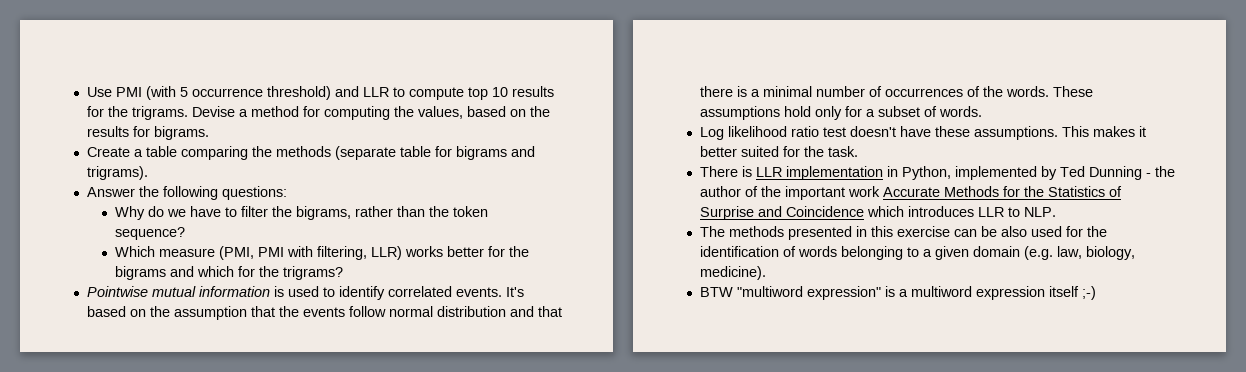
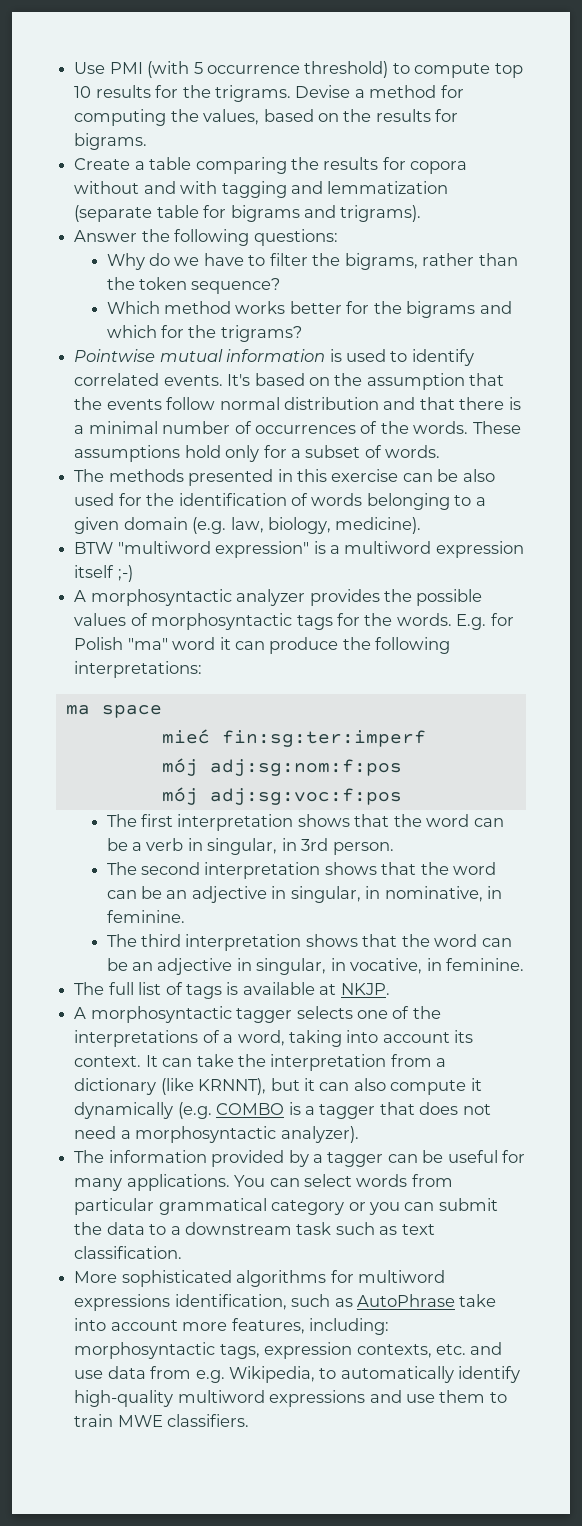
- Use PMI (with 5 occurrence threshold) and LLR to compute top 10 results for the trigrams.
+ Use PMI (with 5 occurrence threshold) to compute top 10 results for the trigrams.
- Create a table comparing the methods (separate table for bigrams and trigrams).
+ Create a table comparing the results for copora without and with tagging and lemmatization (separate table for bigrams and trigrams).
- Which measure (PMI, PMI with filtering, LLR) works better for the bigrams and which for the trigrams?
+ Which method works better for the bigrams and which for the trigrams?
- Log likelihood ratio test doesn't have these assumptions. This makes it better suited for the task.
- There is LLR implementation in Python, implemented by Ted Dunning - the author of the important work Accurate Methods for the Statistics of Surprise and Coincidence which introduces LLR to NLP.
+ A morphosyntactic analyzer provides the possible values of morphosyntactic tags for the words. E.g. for Polish "ma" word it can produce the following interpretations:
+ ma space
+ mieć fin:sg:ter:imperf
+ mój adj:sg:nom:f:pos
+ mój adj:sg:voc:f:pos
+ The first interpretation shows that the word can be a verb in singular, in 3rd person.
+ The second interpretation shows that the word can be an adjective in singular, in nominative, in feminine.
+ The third interpretation shows that the word can be an adjective in singular, in vocative, in feminine.
+ The full list of tags is available at NKJP.
+ A morphosyntactic tagger selects one of the interpretations of a word, taking into account its context. It can take the interpretation from a dictionary (like KRNNT), but it can also compute it dynamically (e.g. COMBO is a tagger that does not need a morphosyntactic analyzer).
+ The information provided by a tagger can be useful for many applications. You can select words from particular grammatical category or you can submit the data to a downstream task such as text classification.
+ More sophisticated algorithms for multiword expressions identification, such as AutoPhrase take into account more features, including: morphosyntactic tags, expression contexts, etc. and use data from e.g. Wikipedia, to automatically identify high-quality multiword expressions and use them to train MWE classifiers.

